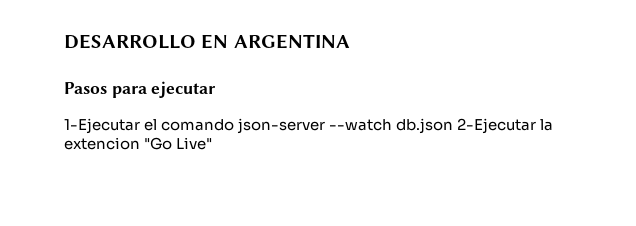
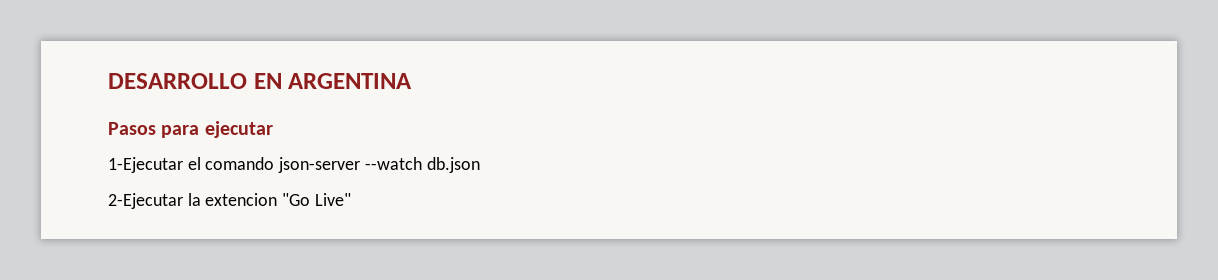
- 1-Ejecutar el comando json-server --watch db.json 2-Ejecutar la extencion "Go Live"
+ 1-Ejecutar el comando json-server --watch db.json
+ 2-Ejecutar la extencion "Go Live"

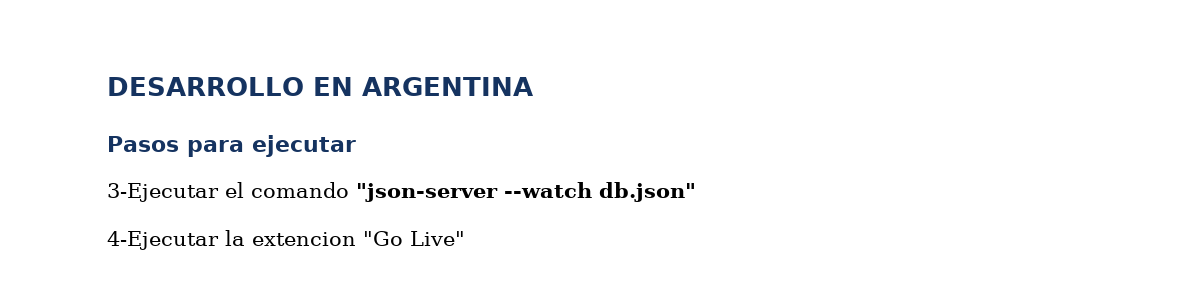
- 1-Ejecutar el comando json-server --watch db.json
- 2-Ejecutar la extencion "Go Live"
+ 3-Ejecutar el comando "json-server --watch db.json"
+ 4-Ejecutar la extencion "Go Live"

